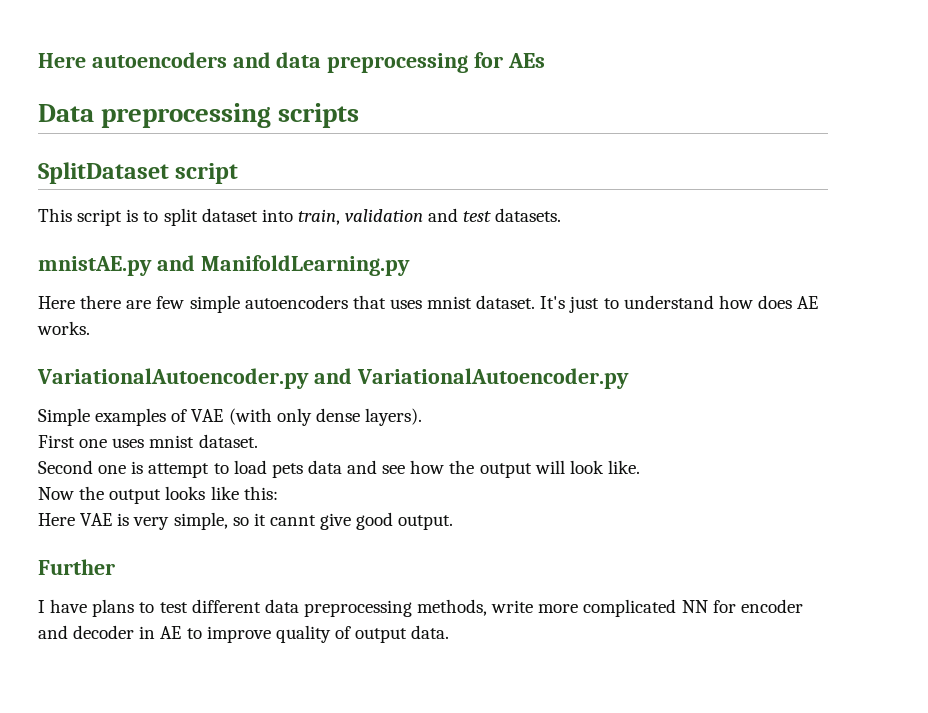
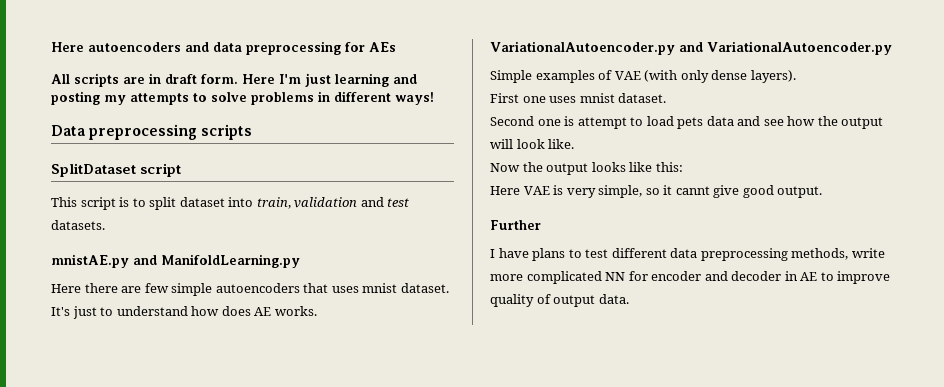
+ All scripts are in draft form. Here I'm just learning and posting my attempts to solve problems in different ways!

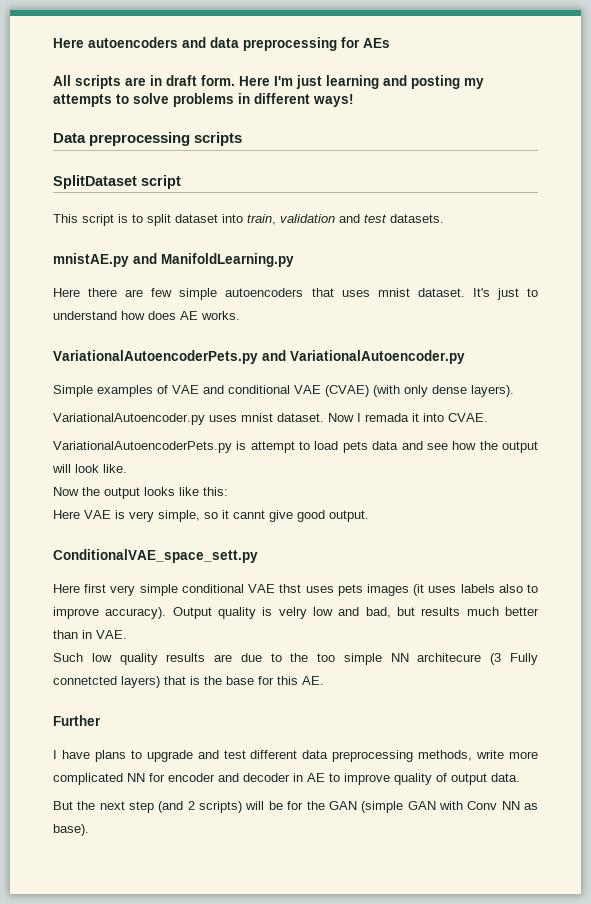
- VariationalAutoencoder.py and VariationalAutoencoder.py
+ VariationalAutoencoderPets.py and VariationalAutoencoder.py
- Simple examples of VAE (with only dense layers).
+ Simple examples of VAE and conditional VAE (CVAE) (with only dense layers).
- First one uses mnist dataset.
- Second one is attempt to load pets data and see how the output will look like.
+ VariationalAutoencoder.py uses mnist dataset. Now I remada it into CVAE.
+ VariationalAutoencoderPets.py is attempt to load pets data and see how the output will look like.
+ ConditionalVAE_space_sett.py
+ Here first very simple conditional VAE thst uses pets images (it uses labels also to improve accuracy). Output quality is velry low and bad, but results much better than in VAE.
+ Such low quality results are due to the too simple NN architecure (3 Fully connetcted layers) that is the base for this AE.
- I have plans to test different data preprocessing methods, write more complicated NN for encoder and decoder in AE to improve quality of output data.
+ I have plans to upgrade and test different data preprocessing methods, write more complicated NN for encoder and decoder in AE to improve quality of output data.
+ But the next step (and 2 scripts) will be for the GAN (simple GAN with Conv NN as base).

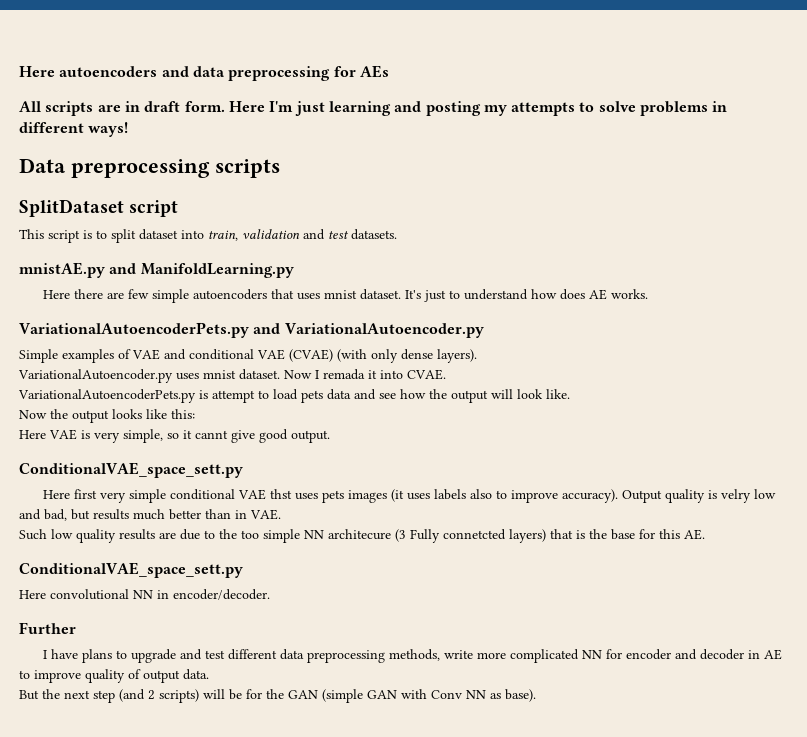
  Such low quality results are due to the too simple NN architecure (3 Fully connetcted layers) that is the base for this AE.
+ ConditionalVAE_space_sett.py
+ Here convolutional NN in encoder/decoder.

